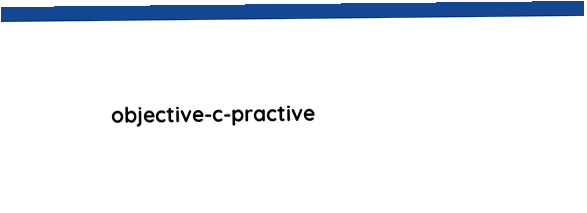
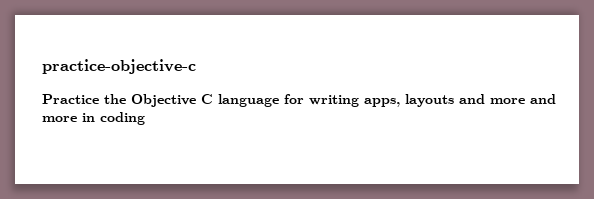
- objective-c-practive
+ practice-objective-c
+ Practice the Objective C language for writing apps, layouts and more and more in coding

